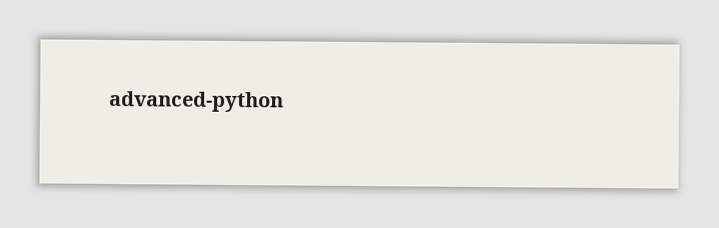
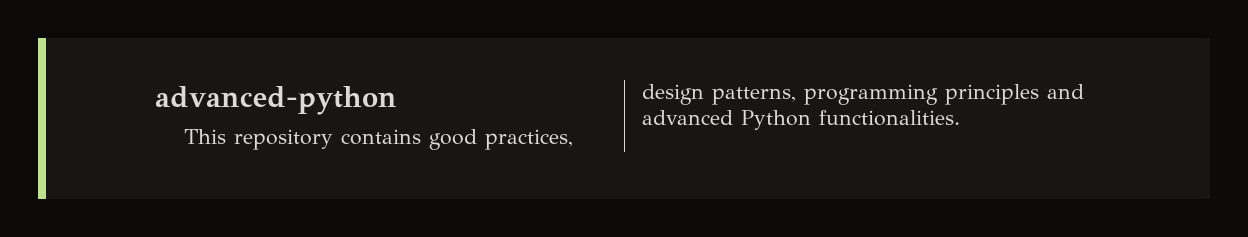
+ This repository contains good practices, design patterns, programming principles and advanced Python functionalities.

